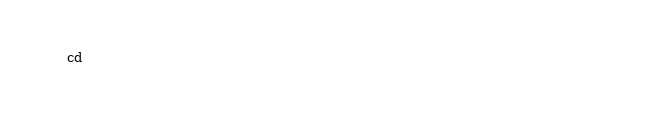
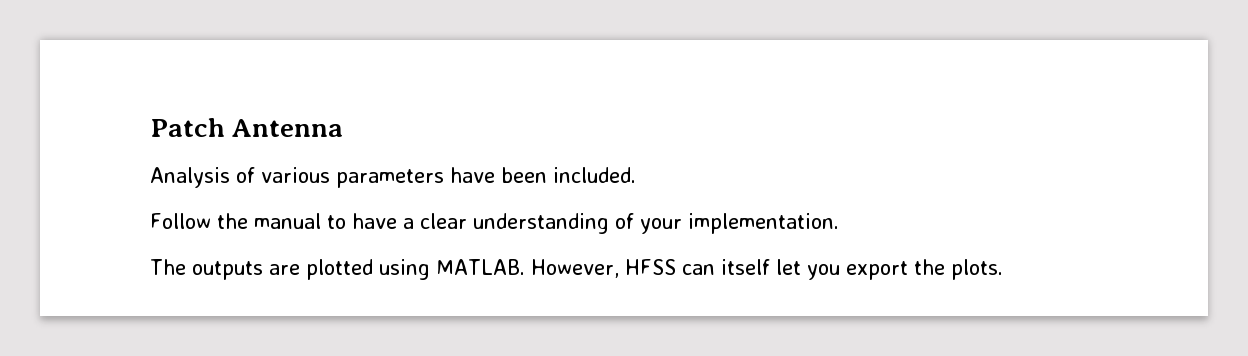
- cd
+ Patch Antenna
+ Analysis of various parameters have been included.
+ Follow the manual to have a clear understanding of your implementation.
+ The outputs are plotted using MATLAB. However, HFSS can itself let you export the plots.

